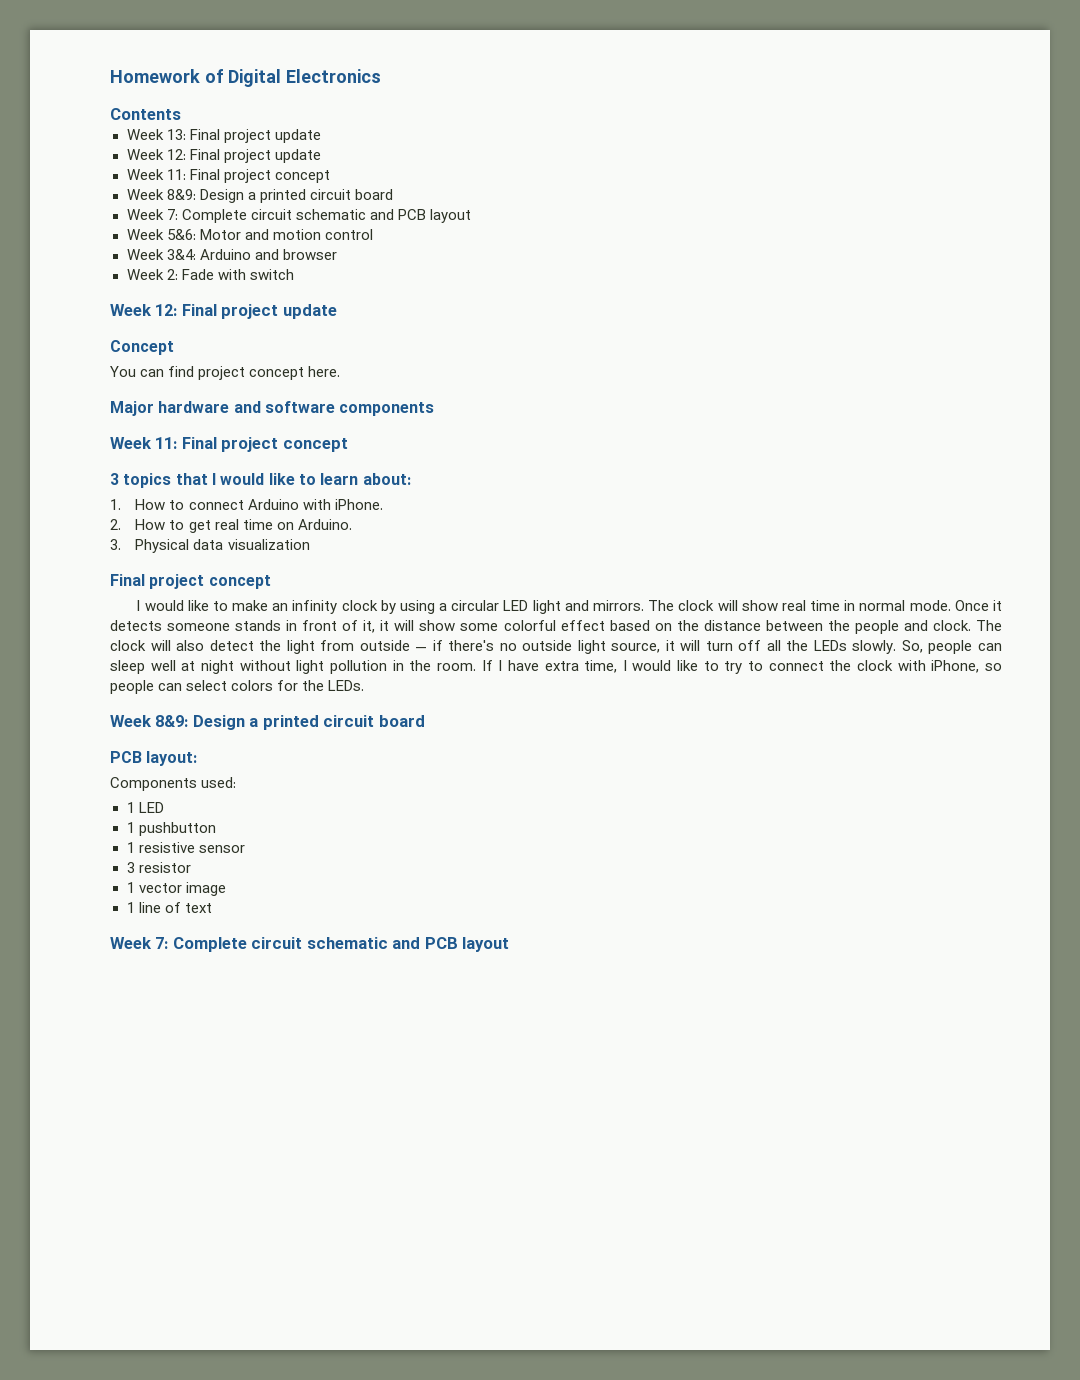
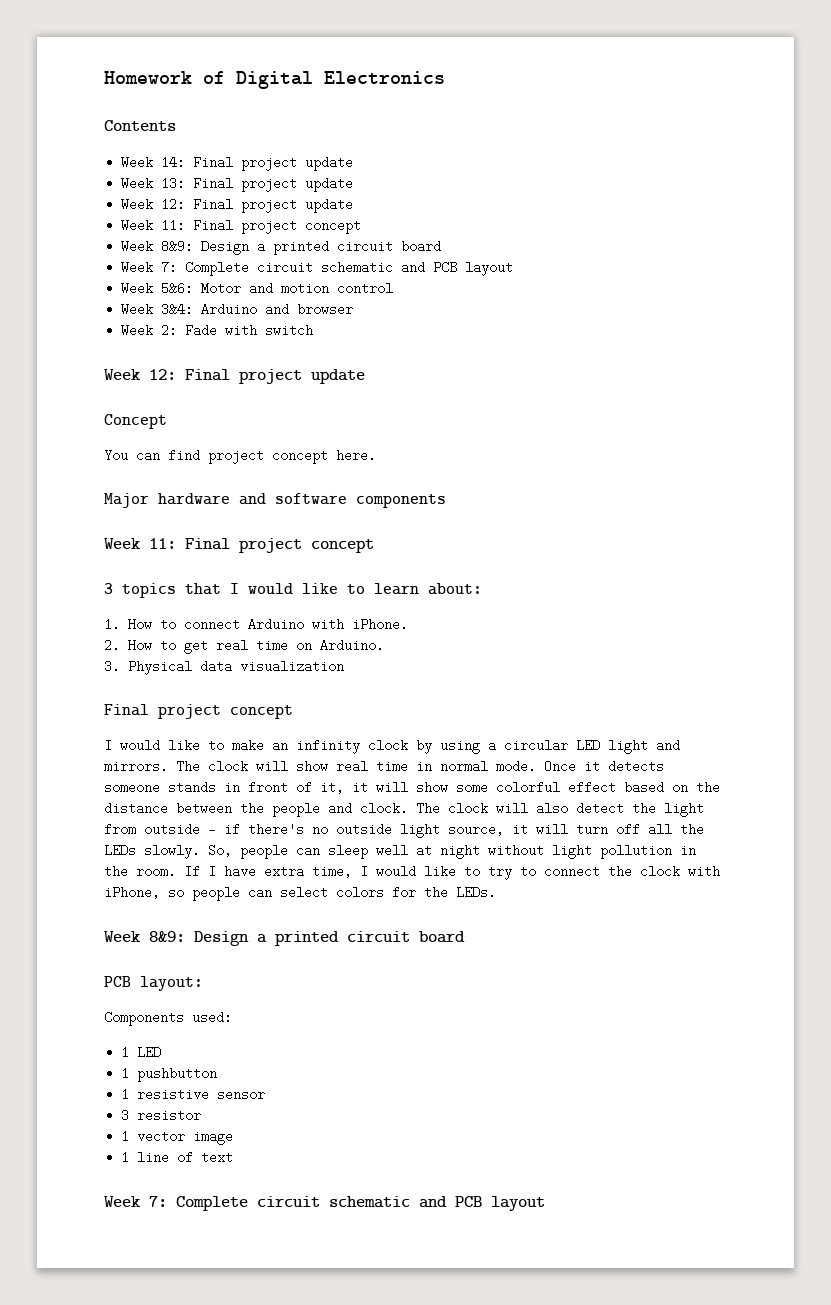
+ Week 14: Final project update

